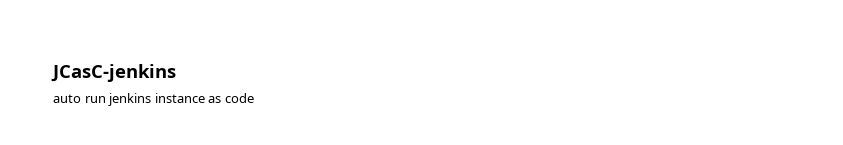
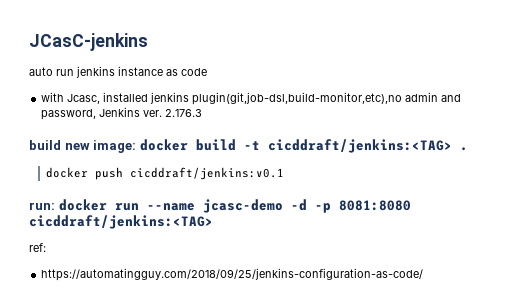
+ with Jcasc, installed jenkins plugin(git,job-dsl,build-monitor,etc),no admin and password, Jenkins ver. 2.176.3
+ build new image: docker build -t cicddraft/jenkins:<TAG> .
+ docker push cicddraft/jenkins:v0.1
+ run: docker run --name jcasc-demo -d -p 8081:8080 cicddraft/jenkins:<TAG>
+ ref:
+ https://automatingguy.com/2018/09/25/jenkins-configuration-as-code/

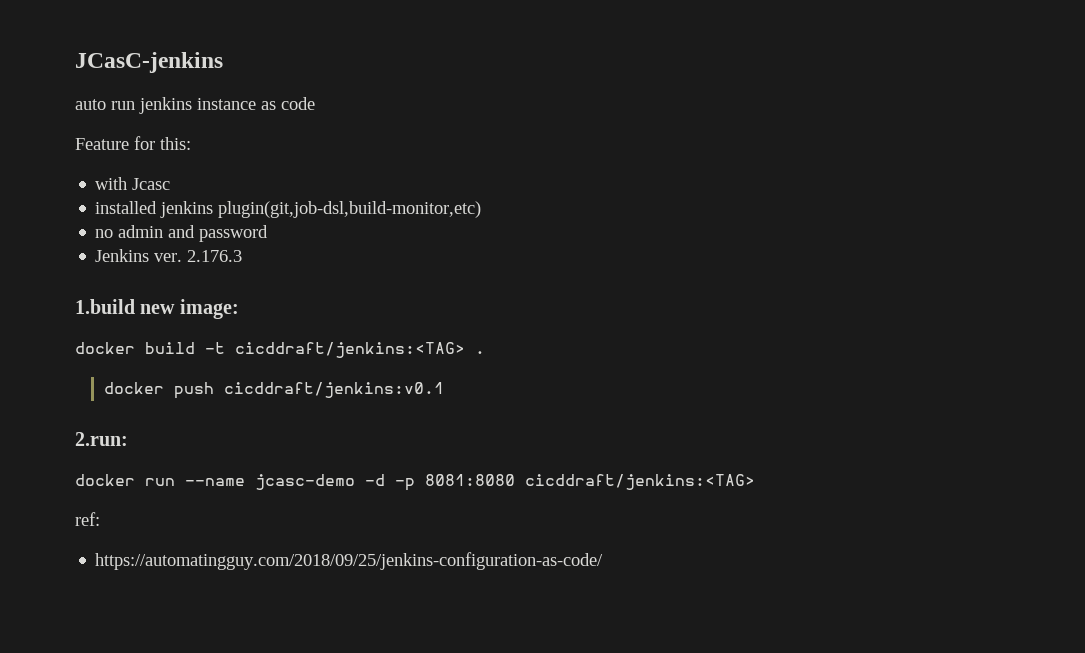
+ Feature for this:
- with Jcasc, installed jenkins plugin(git,job-dsl,build-monitor,etc),no admin and password, Jenkins ver.
+ with Jcasc
+ installed jenkins plugin(git,job-dsl,build-monitor,etc)
+ no admin and password
+ Jenkins ver.
- build new image: docker build -t cicddraft/jenkins:<TAG> .
+ 1.build new image:
+ docker build -t cicddraft/jenkins:<TAG> .
- run: docker run --name jcasc-demo -d -p 8081:8080 cicddraft/jenkins:<TAG>
+ 2.run:
+ docker run --name jcasc-demo -d -p 8081:8080 cicddraft/jenkins:<TAG>

